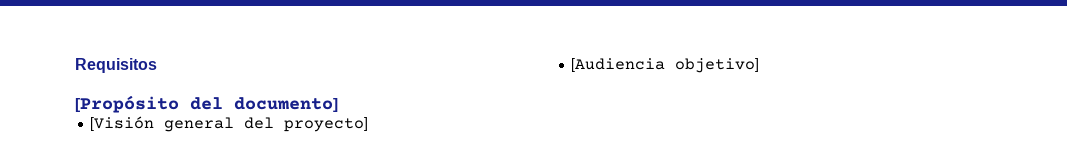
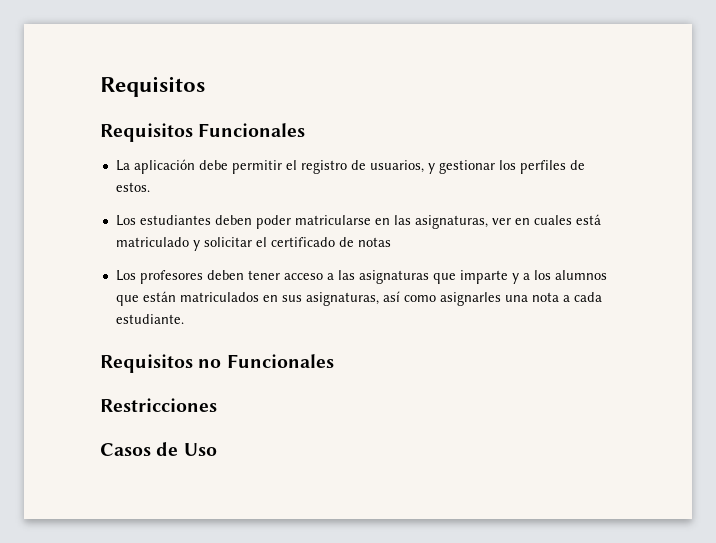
- [Propósito del documento]
- [Visión general del proyecto]
- [Audiencia objetivo]
+ Requisitos Funcionales
+ La aplicación debe permitir el registro de usuarios, y gestionar los perfiles de estos.
+ Los estudiantes deben poder matricularse en las asignaturas, ver en cuales está matriculado y solicitar el certificado de notas
+ Los profesores deben tener acceso a las asignaturas que imparte y a los alumnos que están matriculados en sus asignaturas, así como asignarles una nota a cada estudiante.
+ Requisitos no Funcionales
+ Restricciones
+ Casos de Uso

